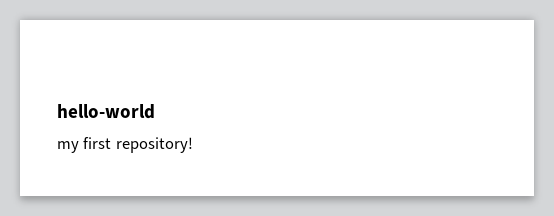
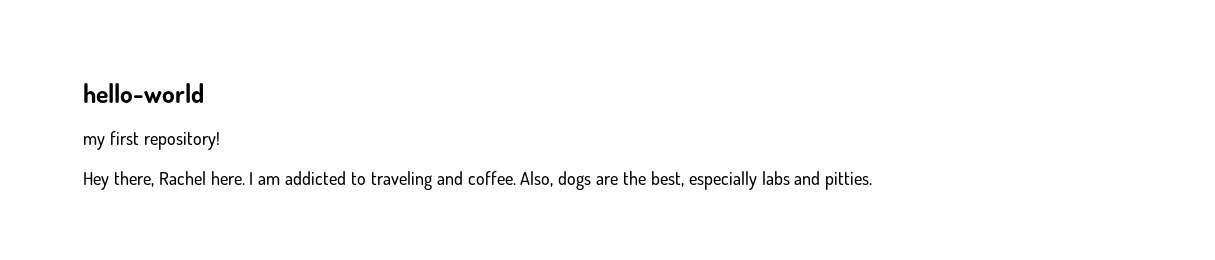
+ Hey there, Rachel here. I am addicted to traveling and coffee. Also, dogs are the best, especially labs and pitties.

